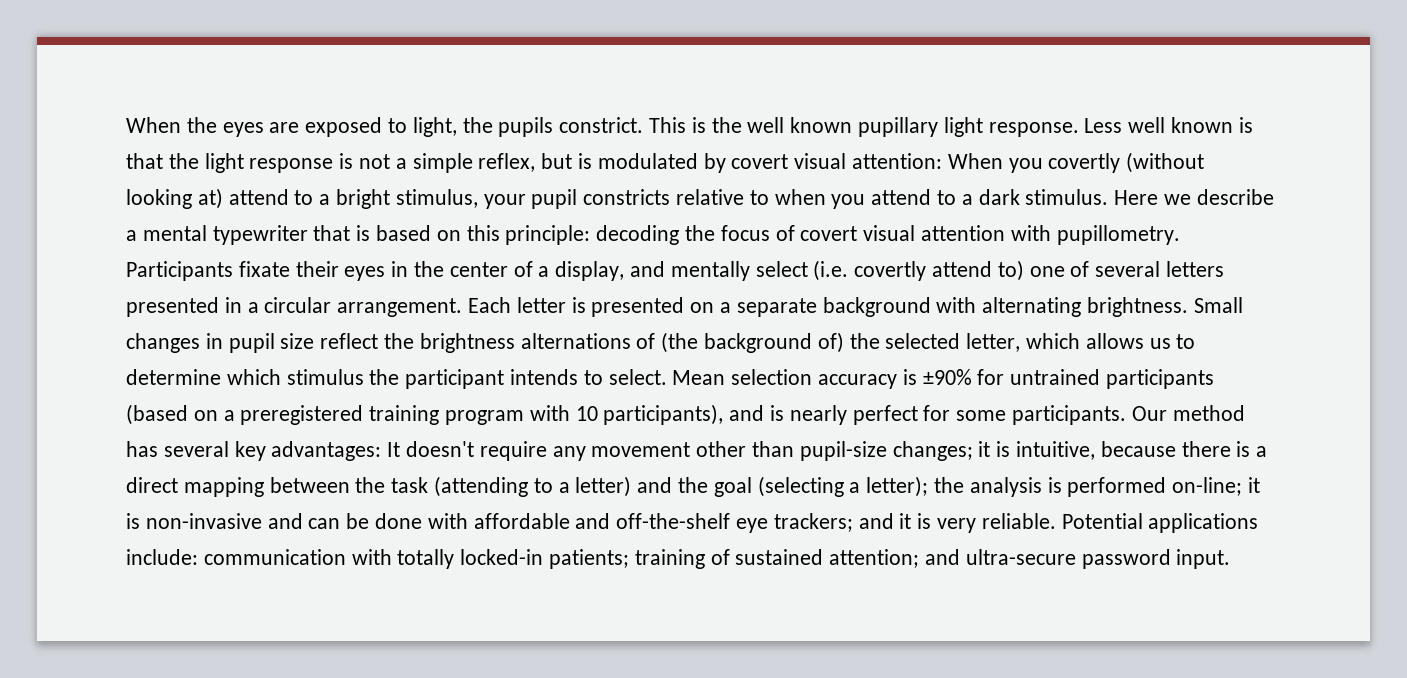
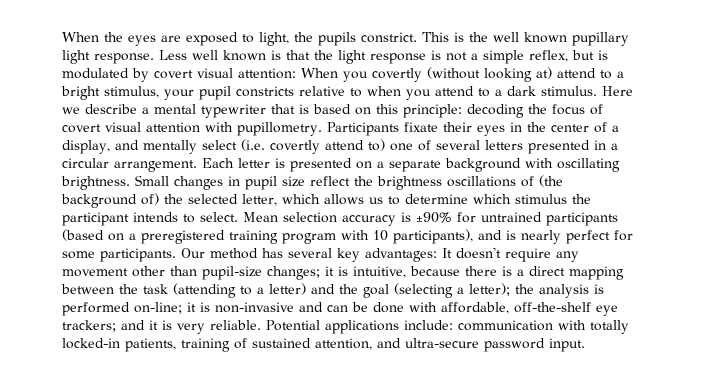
- Each letter is presented on a separate background with alternating brightness.
+ Each letter is presented on a separate background with oscillating brightness.
- Small changes in pupil size reflect the brightness alternations of (the background of) the selected letter, which allows us to determine which stimulus the participant intends to select.
+ Small changes in pupil size reflect the brightness oscillations of (the background of) the selected letter, which allows us to determine which stimulus the participant intends to select.
- Our method has several key advantages: It doesn't require any movement other than pupil-size changes; it is intuitive, because there is a direct mapping between the task (attending to a letter) and the goal (selecting a letter); the analysis is performed on-line; it is non-invasive and can be done with affordable and off-the-shelf eye trackers; and it is very reliable.
+ Our method has several key advantages: It doesn't require any movement other than pupil-size changes; it is intuitive, because there is a direct mapping between the task (attending to a letter) and the goal (selecting a letter); the analysis is performed on-line; it is non-invasive and can be done with affordable, off-the-shelf eye trackers; and it is very reliable.
- Potential applications include: communication with totally locked-in patients; training of sustained attention; and ultra-secure password input.
+ Potential applications include: communication with totally locked-in patients, training of sustained attention, and ultra-secure password input.

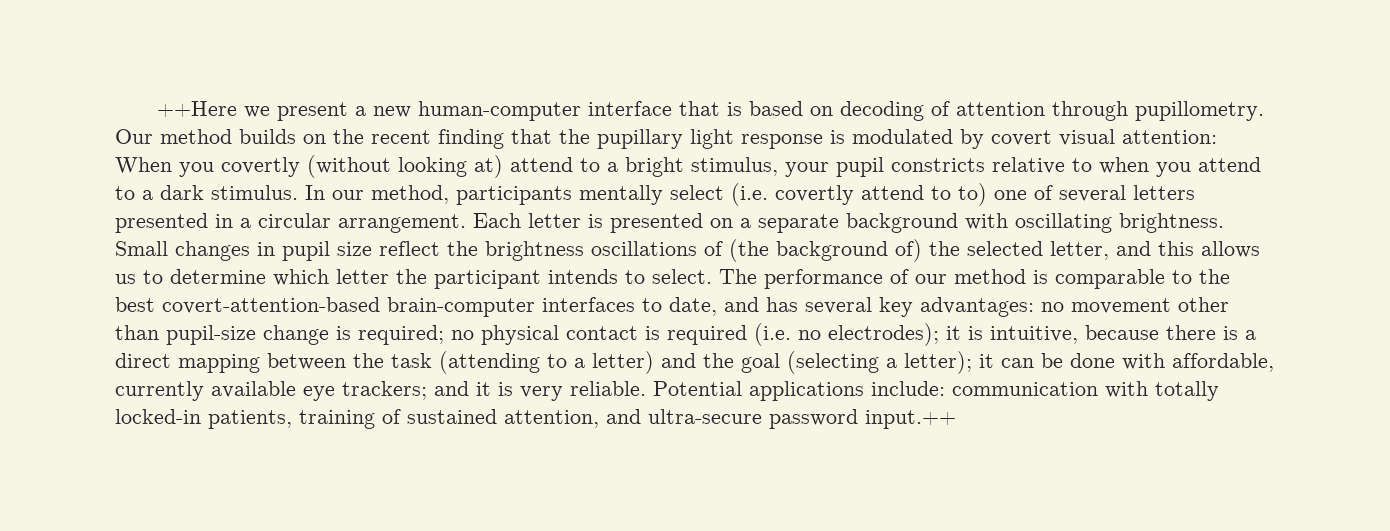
- When the eyes are exposed to light, the pupils constrict. This is the well known pupillary light response. Less well known is that the light response is not a simple reflex, but is modulated by covert visual attention: When you covertly (without looking at) attend to a bright stimulus, your pupil constricts relative to when you attend to a dark stimulus.
+ ++Here we present a new human-computer interface that is based on decoding of attention through pupillometry. Our method builds on the recent finding that the pupillary light response is modulated by covert visual attention: When you covertly (without looking at) attend to a bright stimulus, your pupil constricts relative to when you attend to a dark stimulus.
- Here we describe a mental typewriter that is based on this principle: decoding the focus of covert visual attention with pupillometry. Participants fixate their eyes in the center of a display, and mentally select (i.e. covertly attend to) one of several letters presented in a circular arrangement.
+ In our method, participants mentally select (i.e. covertly attend to to) one of several letters presented in a circular arrangement.
- Small changes in pupil size reflect the brightness oscillations of (the background of) the selected letter, which allows us to determine which stimulus the participant intends to select.
+ Small changes in pupil size reflect the brightness oscillations of (the background of) the selected letter, and this allows us to determine which letter the participant intends to select.
- Mean selection accuracy is ±90% for untrained participants (based on a preregistered training program with 10 participants), and is nearly perfect for some participants. Our method has several key advantages: It doesn't require any movement other than pupil-size changes; it is intuitive, because there is a direct mapping between the task (attending to a letter) and the goal (selecting a letter); the analysis is performed on-line; it is non-invasive and can be done with affordable, off-the-shelf eye trackers; and it is very reliable.
+ The performance of our method is comparable to the best covert-attention-based brain-computer interfaces to date, and has several key advantages: no movement other than pupil-size change is required; no physical contact is required (i.e. no electrodes); it is intuitive, because there is a direct mapping between the task (attending to a letter) and the goal (selecting a letter); it can be done with affordable, currently available eye trackers; and it is very reliable.
- Potential applications include: communication with totally locked-in patients, training of sustained attention, and ultra-secure password input.
+ Potential applications include: communication with totally locked-in patients, training of sustained attention, and ultra-secure password input.++

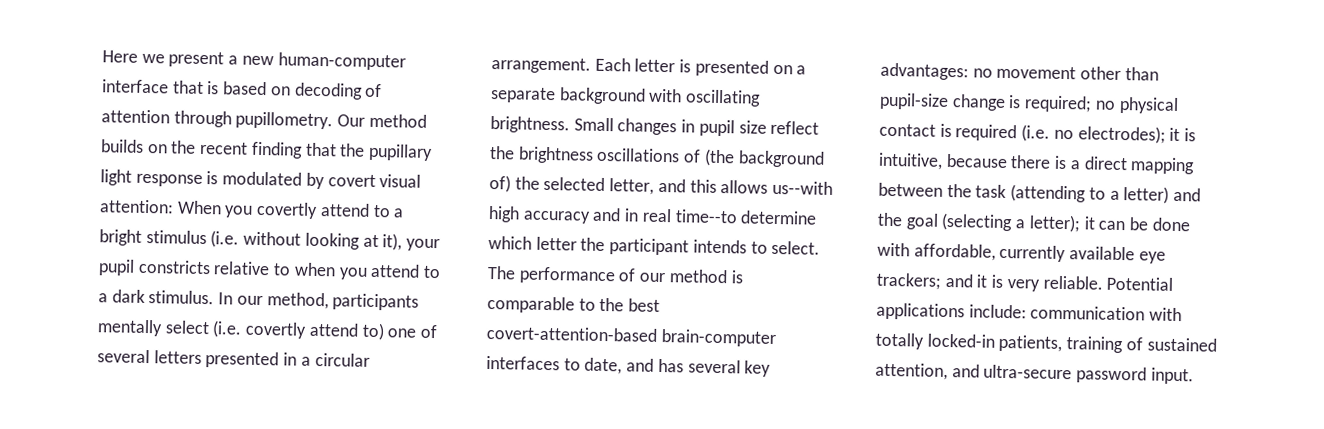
- ++Here we present a new human-computer interface that is based on decoding of attention through pupillometry.
+ Here we present a new human-computer interface that is based on decoding of attention through pupillometry.
- Our method builds on the recent finding that the pupillary light response is modulated by covert visual attention: When you covertly (without looking at) attend to a bright stimulus, your pupil constricts relative to when you attend to a dark stimulus.
+ Our method builds on the recent finding that the pupillary light response is modulated by covert visual attention: When you covertly attend to a bright stimulus (i.e. without looking at it), your pupil constricts relative to when you attend to a dark stimulus.
- In our method, participants mentally select (i.e. covertly attend to to) one of several letters presented in a circular arrangement.
+ In our method, participants mentally select (i.e. covertly attend to) one of several letters presented in a circular arrangement.
- Small changes in pupil size reflect the brightness oscillations of (the background of) the selected letter, and this allows us to determine which letter the participant intends to select.
+ Small changes in pupil size reflect the brightness oscillations of (the background of) the selected letter, and this allows us--with high accuracy and in real time--to determine which letter the participant intends to select.
- Potential applications include: communication with totally locked-in patients, training of sustained attention, and ultra-secure password input.++
+ Potential applications include: communication with totally locked-in patients, training of sustained attention, and ultra-secure password input.

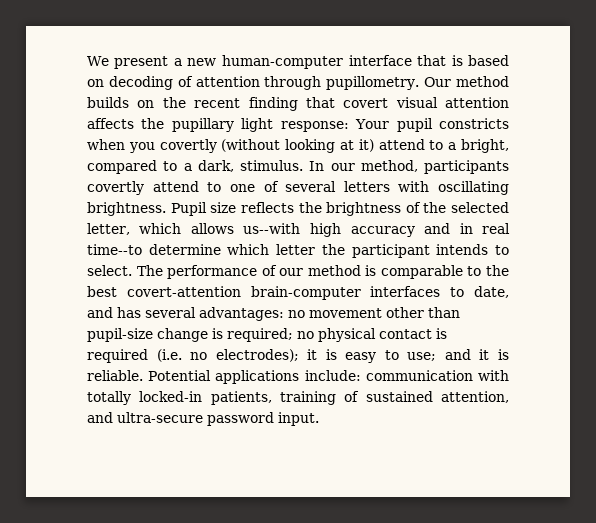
- Here we present a new human-computer interface that is based on decoding of attention through pupillometry.
+ We present a new human-computer interface that is based on decoding of attention through pupillometry.
- Our method builds on the recent finding that the pupillary light response is modulated by covert visual attention: When you covertly attend to a bright stimulus (i.e. without looking at it), your pupil constricts relative to when you attend to a dark stimulus.
+ Our method builds on the recent finding that covert visual attention affects the pupillary light response: Your pupil constricts when you covertly (without looking at it) attend to a bright, compared to a dark, stimulus.
- In our method, participants mentally select (i.e. covertly attend to) one of several letters presented in a circular arrangement. Each letter is presented on a separate background with oscillating brightness. Small changes in pupil size reflect the brightness oscillations of (the background of) the selected letter, and this allows us--with high accuracy and in real time--to determine which letter the participant intends to select.
+ In our method, participants covertly attend to one of several letters with oscillating brightness. Pupil size reflects the brightness of the selected letter, which allows us--with high accuracy and in real time--to determine which letter the participant intends to select.
- The performance of our method is comparable to the best covert-attention-based brain-computer interfaces to date, and has several key advantages: no movement other than pupil-size change is required; no physical contact is required (i.e. no electrodes); it is intuitive, because there is a direct mapping between the task (attending to a letter) and the goal (selecting a letter); it can be done with affordable, currently available eye trackers; and it is very reliable.
+ The performance of our method is comparable to the best covert-attention brain-computer interfaces to date, and has several advantages: no movement other than pupil-size change is required; no physical contact is required (i.e. no electrodes); it is easy to use; and it is reliable.

